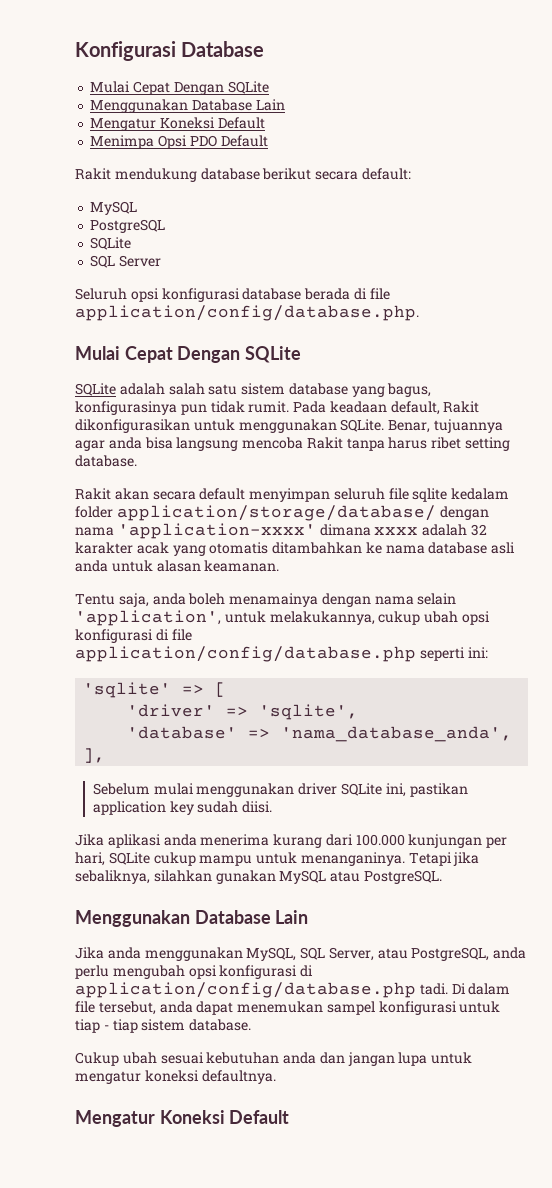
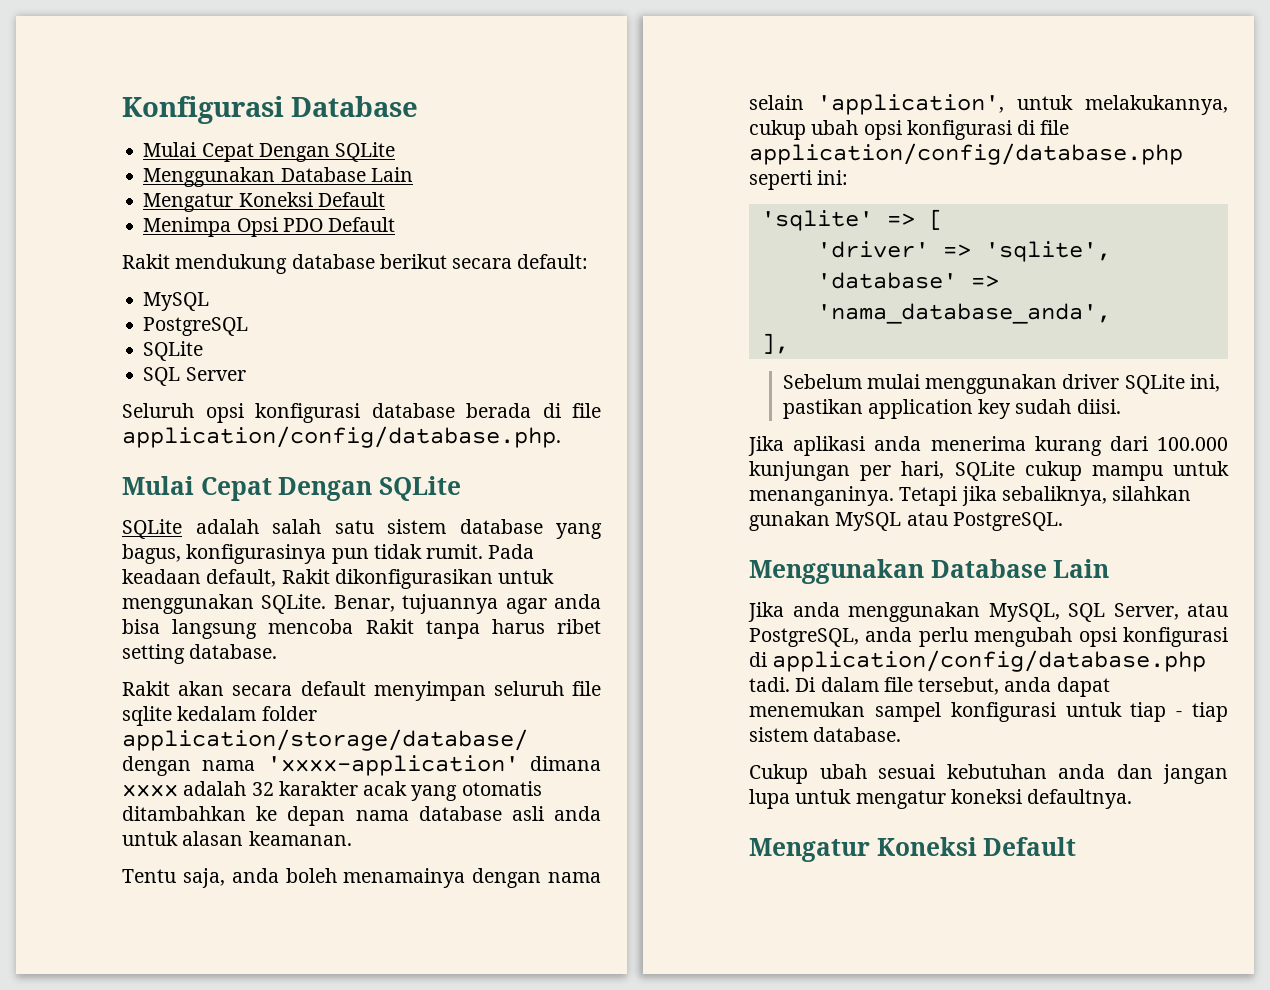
- Rakit akan secara default menyimpan seluruh file sqlite kedalam folder application/storage/database/ dengan nama 'application-xxxx' dimana xxxx adalah 32 karakter acak yang otomatis ditambahkan ke nama database asli anda untuk alasan keamanan.
+ Rakit akan secara default menyimpan seluruh file sqlite kedalam folder application/storage/database/ dengan nama 'xxxx-application' dimana xxxx adalah 32 karakter acak yang otomatis ditambahkan ke depan nama database asli anda untuk alasan keamanan.

